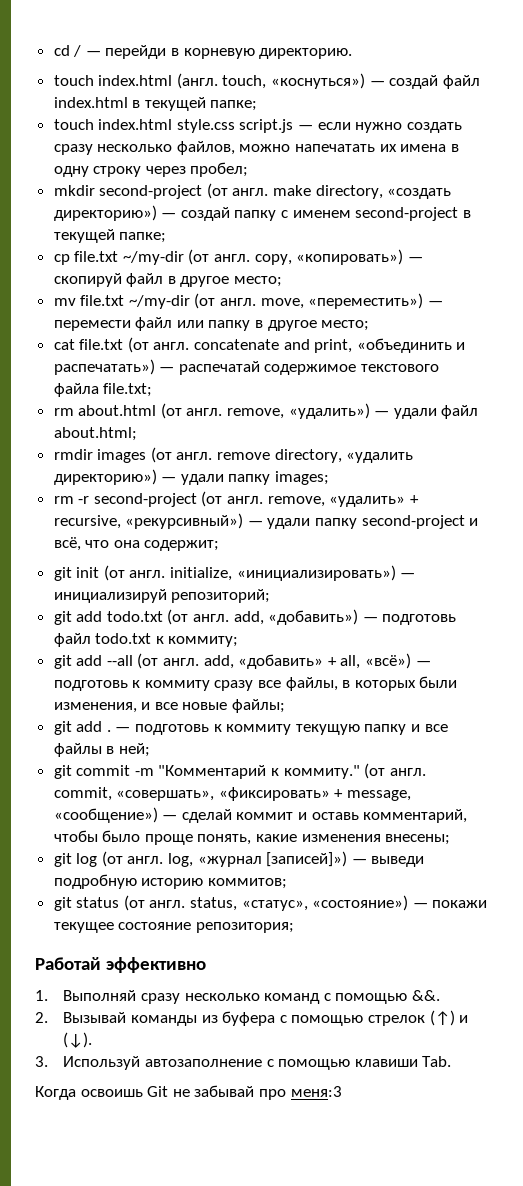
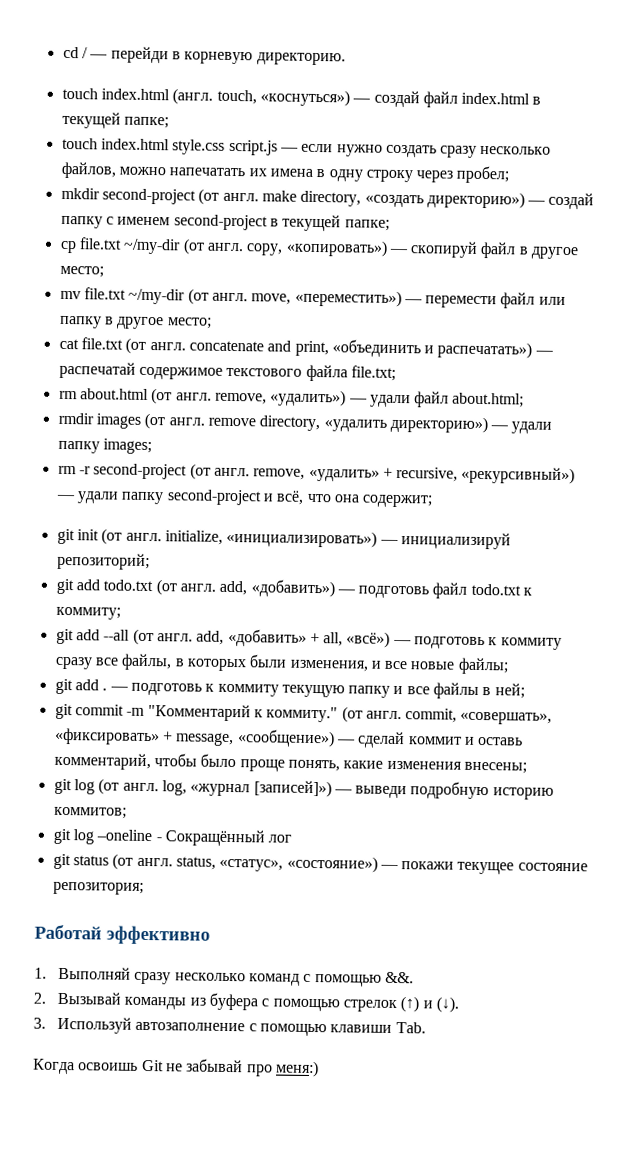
+ git log –oneline - Сокращённый лог
- Когда освоишь Git не забывай про меня:3
+ Когда освоишь Git не забывай про меня:)

